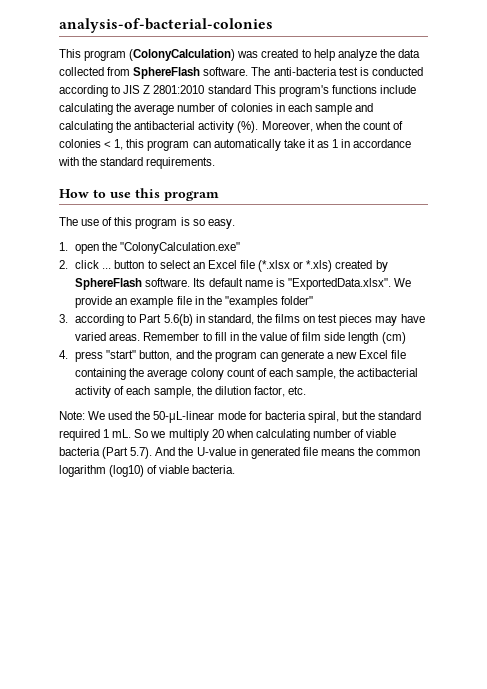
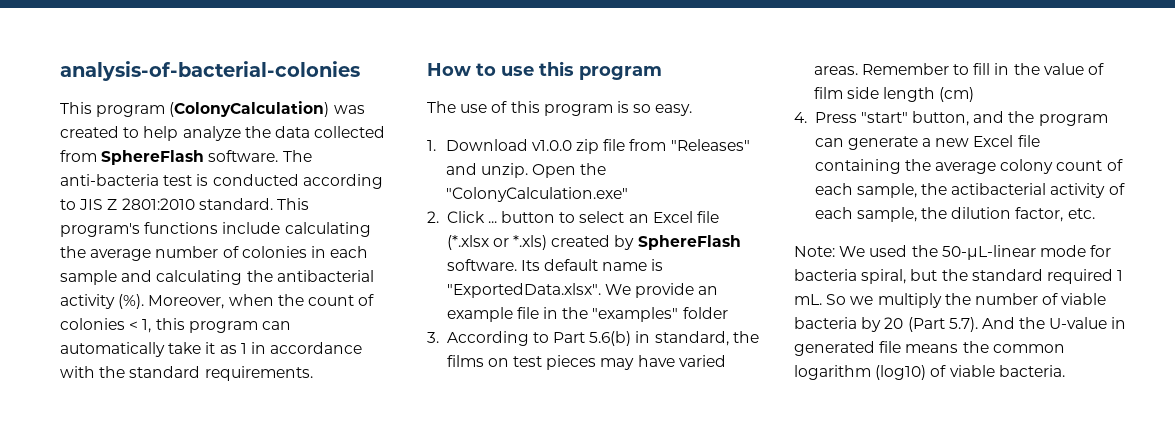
- The anti-bacteria test is conducted according to JIS Z 2801:2010 standard This program's functions include calculating the average number of colonies in each sample and calculating the antibacterial activity (%).
+ The anti-bacteria test is conducted according to JIS Z 2801:2010 standard. This program's functions include calculating the average number of colonies in each sample and calculating the antibacterial activity (%).
- 1. open the "ColonyCalculation.exe"
+ 1. Download v1.0.0 zip file from "Releases" and unzip. Open the "ColonyCalculation.exe"
- 2. click ... button to select an Excel file (*.xlsx or *.xls) created by SphereFlash software.
+ 2. Click ... button to select an Excel file (*.xlsx or *.xls) created by SphereFlash software.
- Its default name is "ExportedData.xlsx". We provide an example file in the "examples folder"
+ Its default name is "ExportedData.xlsx". We provide an example file in the "examples" folder
- 3. according to Part 5.6(b) in standard, the films on test pieces may have varied areas.
+ 3. According to Part 5.6(b) in standard, the films on test pieces may have varied areas.
- 4. press "start" button, and the program can generate a new Excel file containing the average colony count of each sample, the actibacterial activity of each sample, the dilution factor, etc.
+ 4. Press "start" button, and the program can generate a new Excel file containing the average colony count of each sample, the actibacterial activity of each sample, the dilution factor, etc.
- So we multiply 20 when calculating number of viable bacteria (Part 5.7). And the U-value in generated file means the common logarithm (log10) of viable bacteria.
+ So we multiply the number of viable bacteria by 20 (Part 5.7). And the U-value in generated file means the common logarithm (log10) of viable bacteria.

